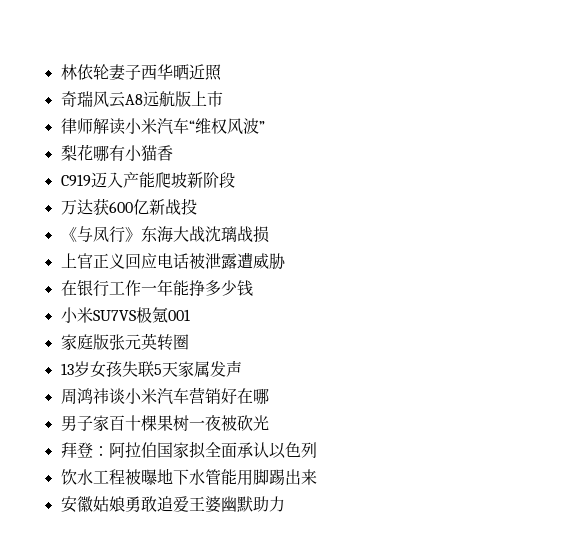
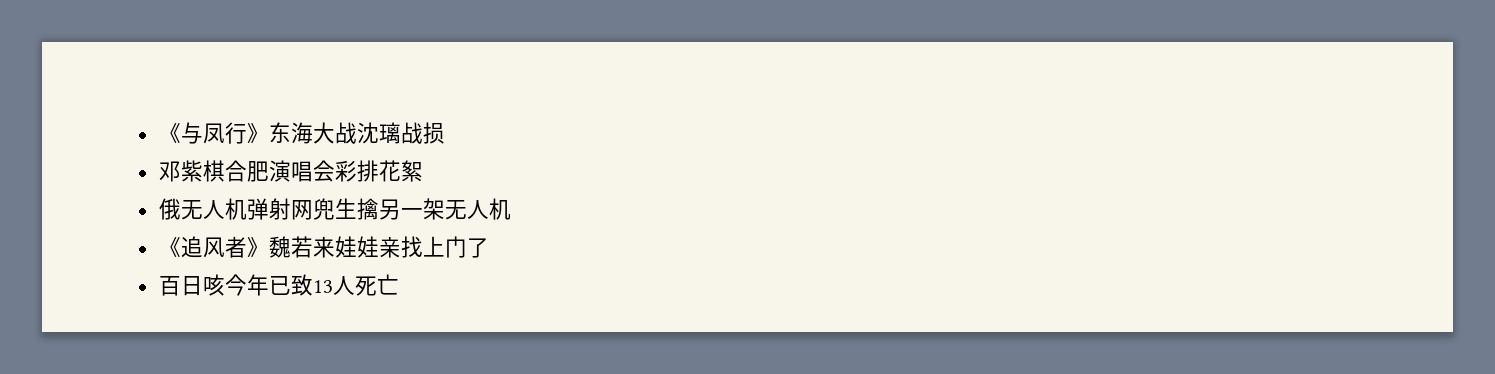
- 林依轮妻子西华晒近照
- 奇瑞风云A8远航版上市
- 律师解读小米汽车“维权风波”
- 梨花哪有小猫香
- C919迈入产能爬坡新阶段
- 万达获600亿新战投
- 上官正义回应电话被泄露遭威胁
- 在银行工作一年能挣多少钱
- 小米SU7VS极氪001
- 家庭版张元英转圈
- 13岁女孩失联5天家属发声
- 周鸿祎谈小米汽车营销好在哪
- 男子家百十棵果树一夜被砍光
- 拜登：阿拉伯国家拟全面承认以色列
- 饮水工程被曝地下水管能用脚踢出来
- 安徽姑娘勇敢追爱王婆幽默助力
+ 邓紫棋合肥演唱会彩排花絮
+ 俄无人机弹射网兜生擒另一架无人机
+ 《追风者》魏若来娃娃亲找上门了
+ 百日咳今年已致13人死亡

